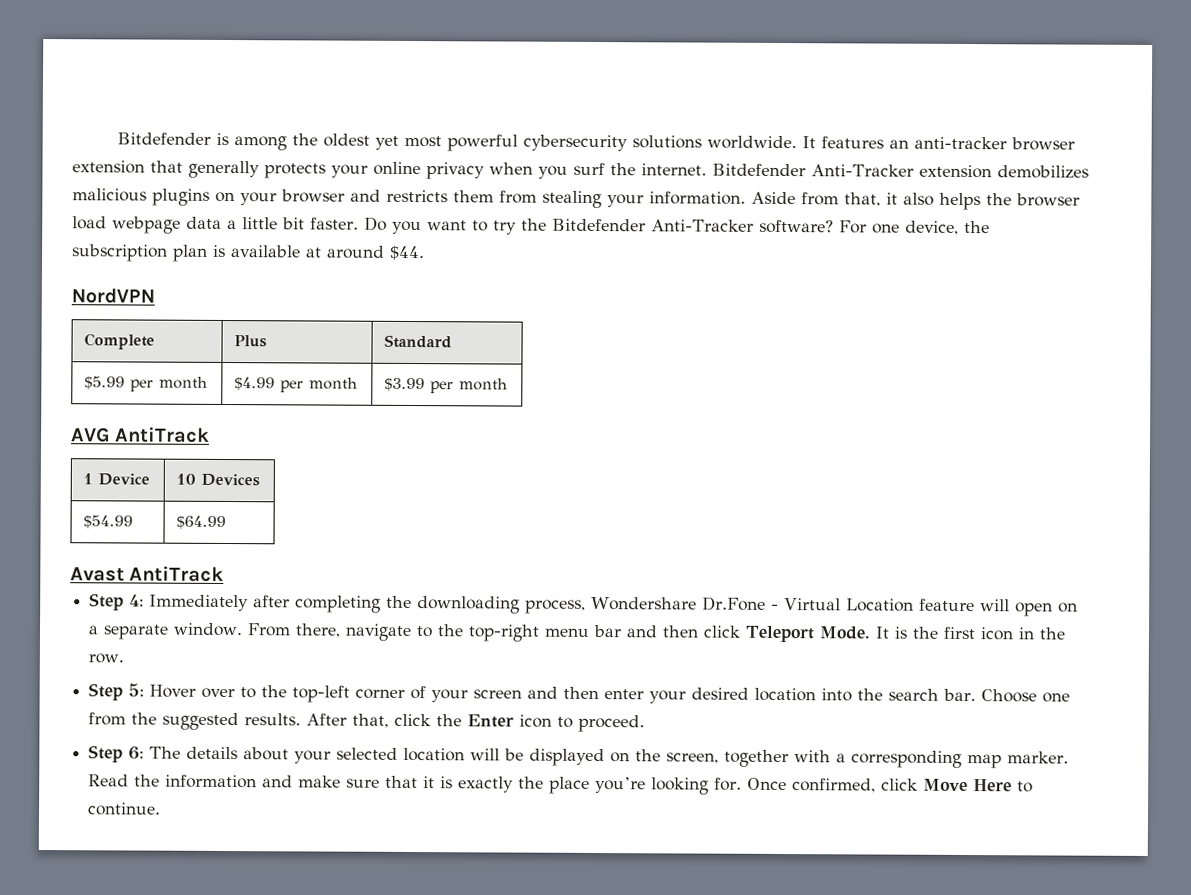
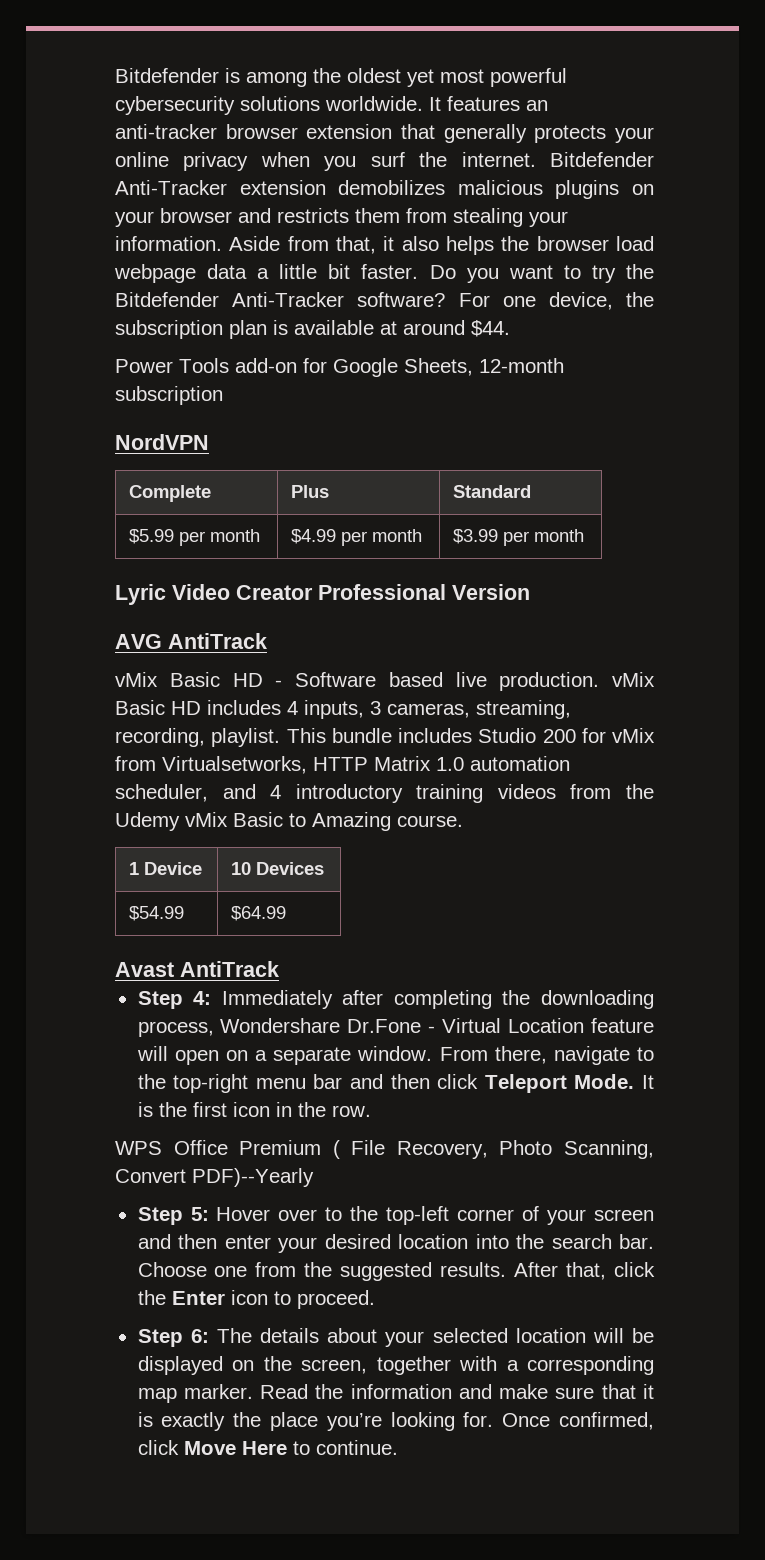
+ Power Tools add-on for Google Sheets, 12-month subscription
+ Lyric Video Creator Professional Version
  AVG AntiTrack
+ vMix Basic HD - Software based live production. vMix Basic HD includes 4 inputs, 3 cameras, streaming, recording, playlist. This bundle includes Studio 200 for vMix from Virtualsetworks, HTTP Matrix 1.0 automation scheduler, and 4 introductory training videos from the Udemy vMix Basic to Amazing course.
+ WPS Office Premium ( File Recovery, Photo Scanning, Convert PDF)--Yearly

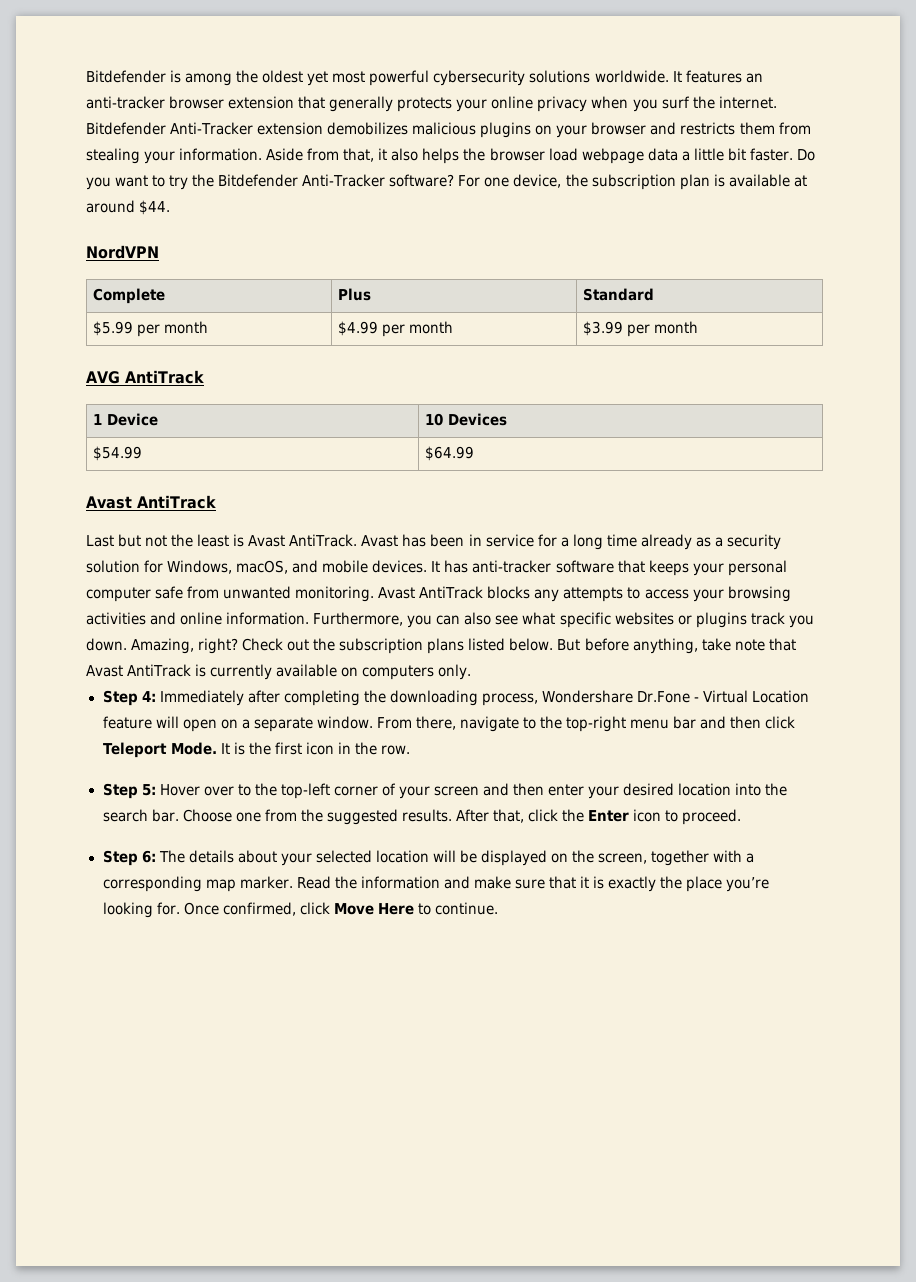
- Power Tools add-on for Google Sheets, 12-month subscription
- Lyric Video Creator Professional Version
  AVG AntiTrack
- vMix Basic HD - Software based live production. vMix Basic HD includes 4 inputs, 3 cameras, streaming, recording, playlist. This bundle includes Studio 200 for vMix from Virtualsetworks, HTTP Matrix 1.0 automation scheduler, and 4 introductory training videos from the Udemy vMix Basic to Amazing course.
+ Last but not the least is Avast AntiTrack. Avast has been in service for a long time already as a security solution for Windows, macOS, and mobile devices. It has anti-tracker software that keeps your personal computer safe from unwanted monitoring. Avast AntiTrack blocks any attempts to access your browsing activities and online information. Furthermore, you can also see what specific websites or plugins track you down. Amazing, right? Check out the subscription plans listed below. But before anything, take note that Avast AntiTrack is currently available on computers only.
- WPS Office Premium ( File Recovery, Photo Scanning, Convert PDF)--Yearly

